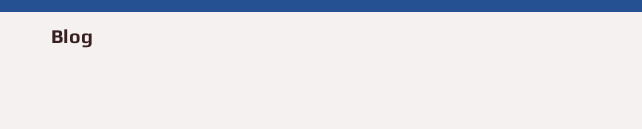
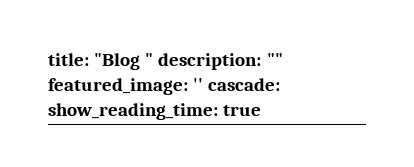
- Blog
+ title: "Blog " description: "" featured_image: '' cascade: show_reading_time: true

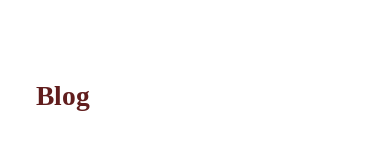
- title: "Blog " description: "" featured_image: '' cascade: show_reading_time: true
+ Blog

